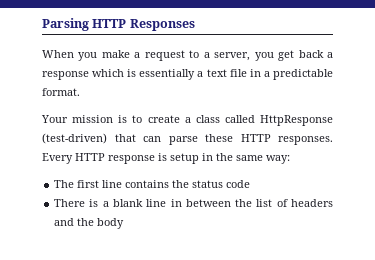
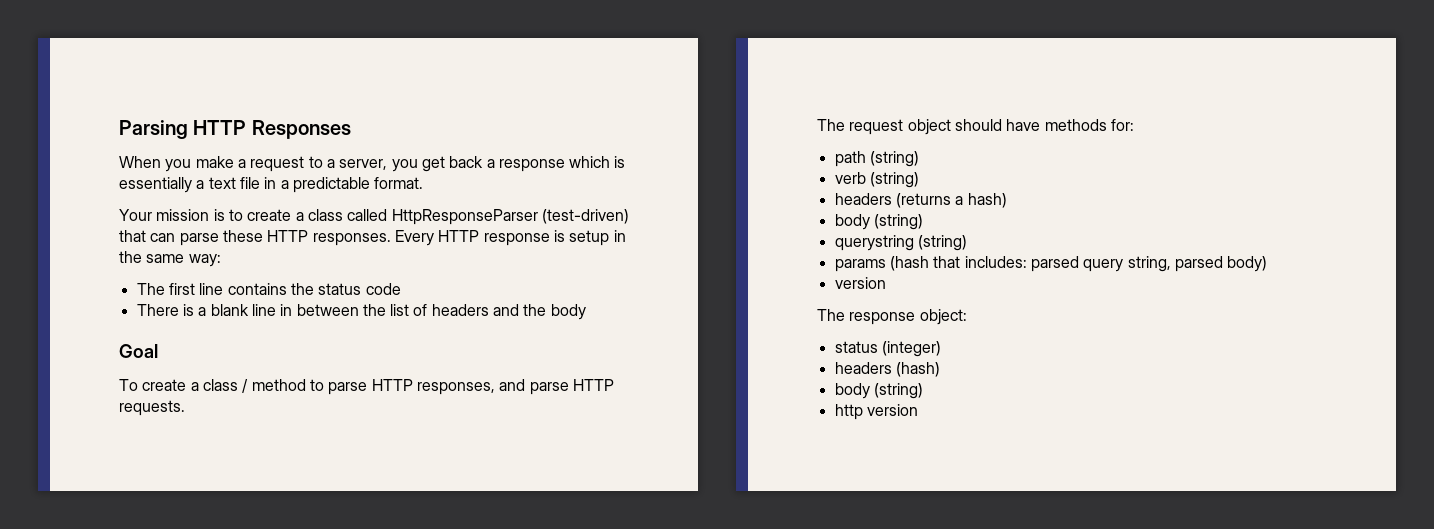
- Your mission is to create a class called HttpResponse (test-driven) that can parse these HTTP responses.
+ Your mission is to create a class called HttpResponseParser (test-driven) that can parse these HTTP responses.
+ Goal
+ To create a class / method to parse HTTP responses, and parse HTTP requests.
+ The request object should have methods for:
+ path (string)
+ verb (string)
+ headers (returns a hash)
+ body (string)
+ querystring (string)
+ params (hash that includes: parsed query string, parsed body)
+ version
+ The response object:
+ status (integer)
+ headers (hash)
+ body (string)
+ http version

